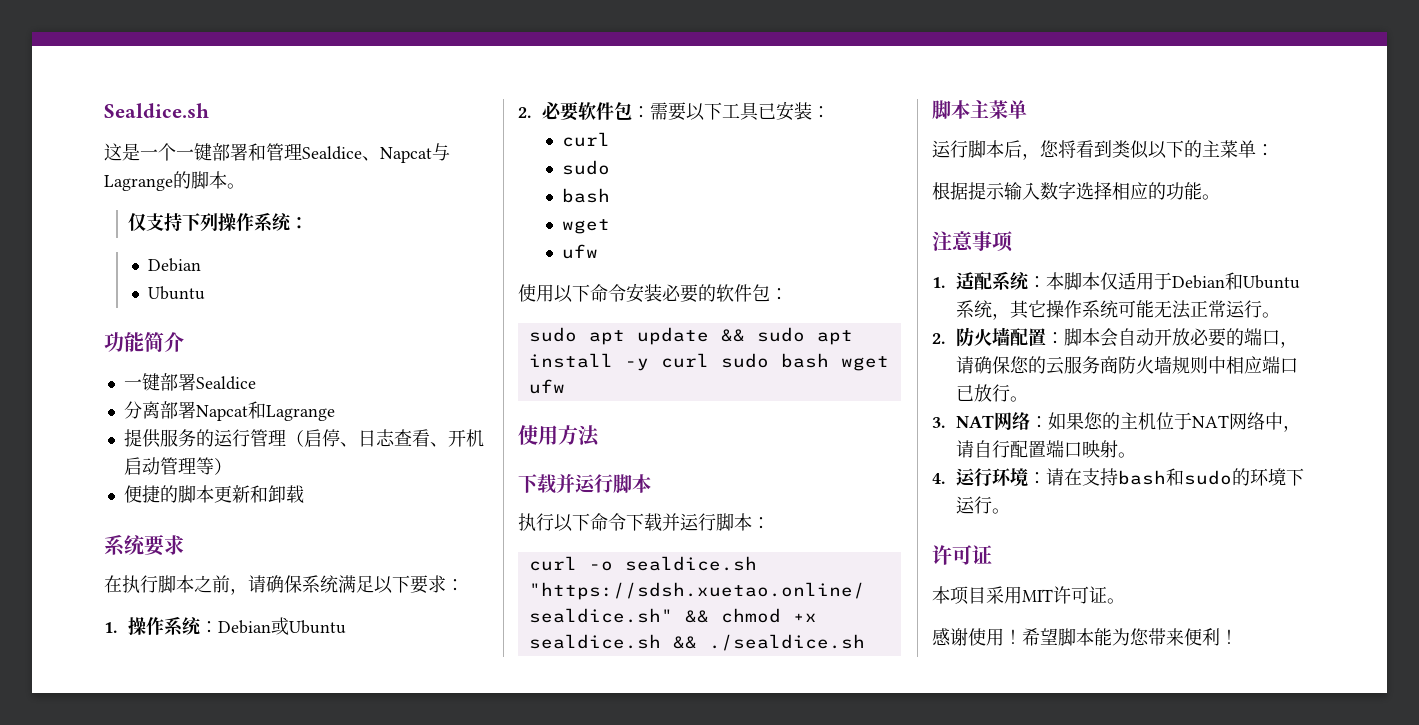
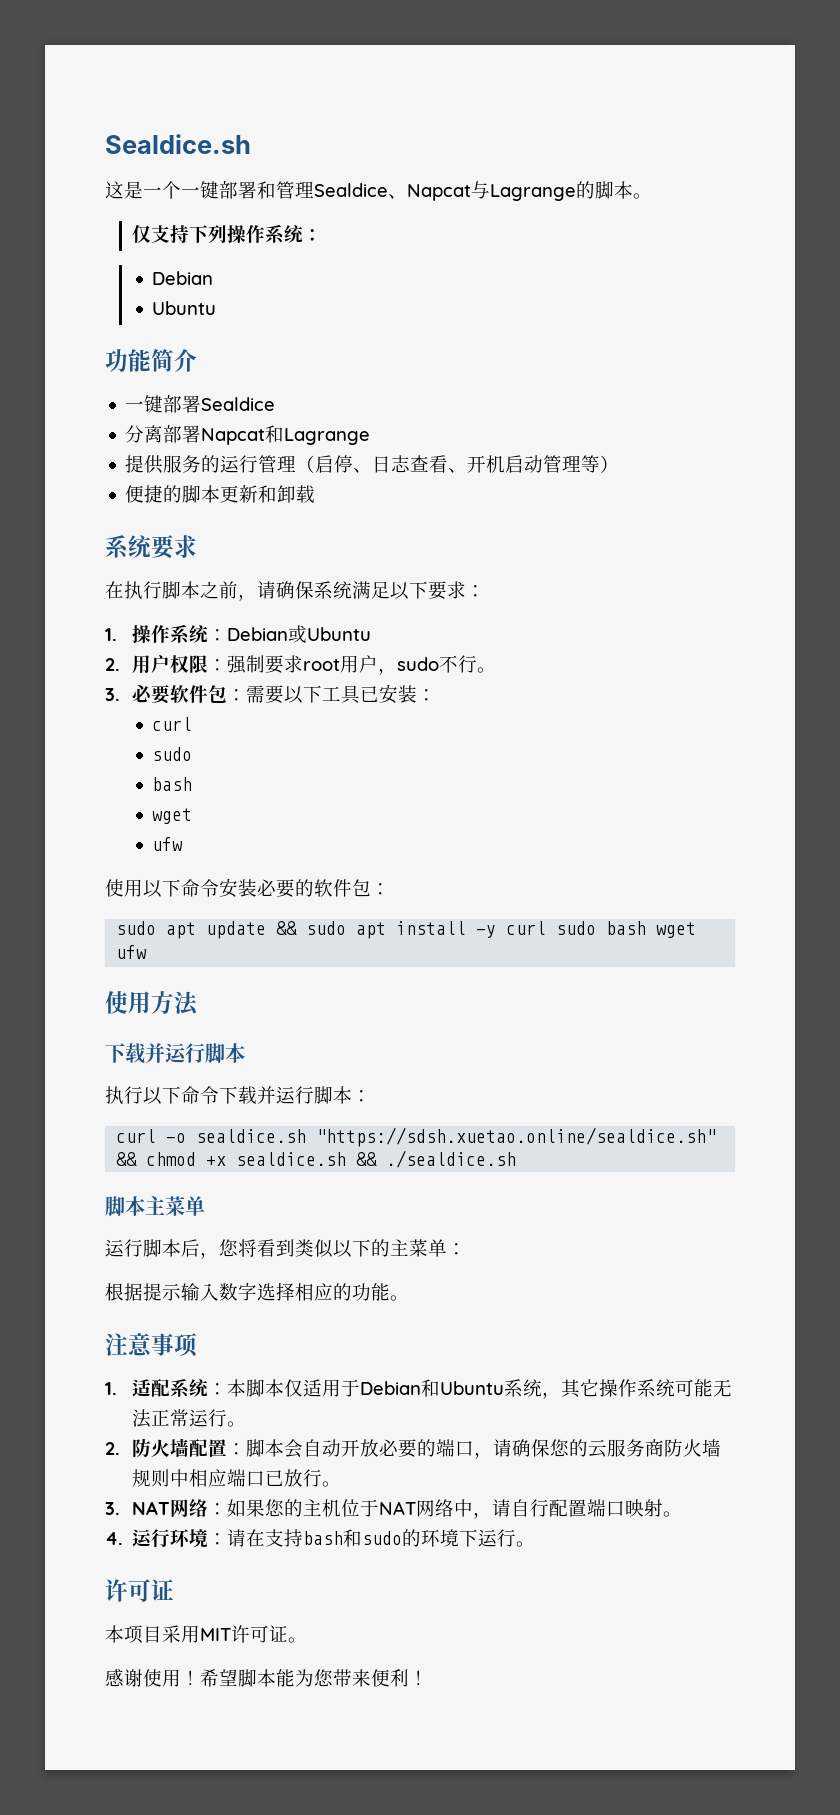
- 2.必要软件包：需要以下工具已安装：
+ 2.用户权限：强制要求root用户，sudo不行。
+ 3.必要软件包：需要以下工具已安装：

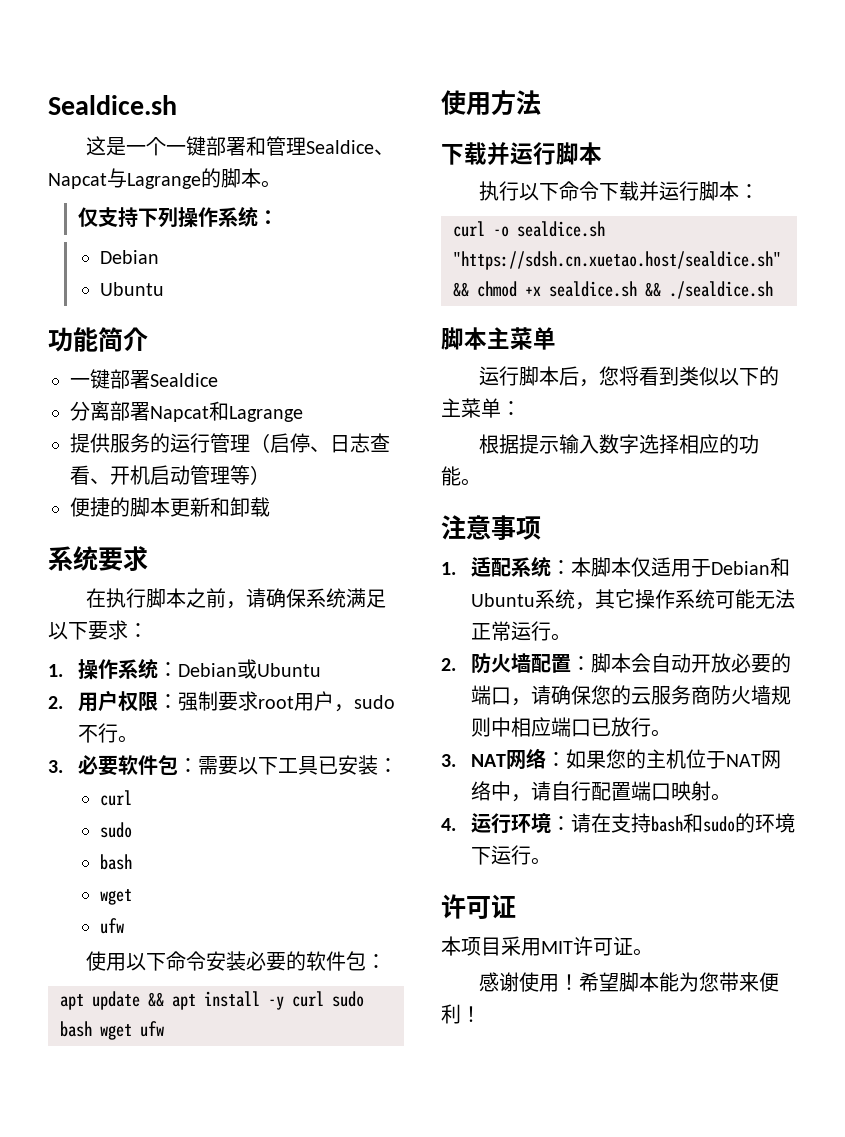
- sudo apt update && sudo apt install -y curl sudo bash wget ufw
+ apt update && apt install -y curl sudo bash wget ufw
- curl -o sealdice.sh "https://sdsh.xuetao.online/sealdice.sh" && chmod +x sealdice.sh && ./sealdice.sh
+ curl -o sealdice.sh "https://sdsh.cn.xuetao.host/sealdice.sh" && chmod +x sealdice.sh && ./sealdice.sh

